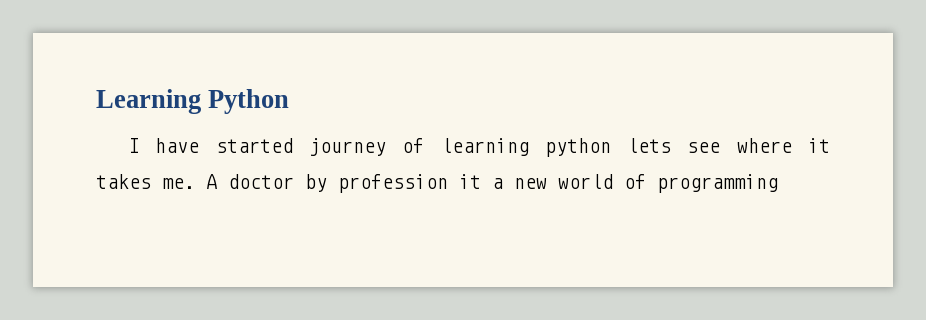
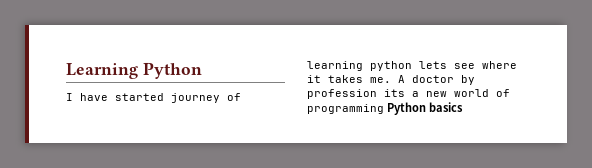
- A doctor by profession it a new world of programming
+ A doctor by profession its a new world of programming Python basics

